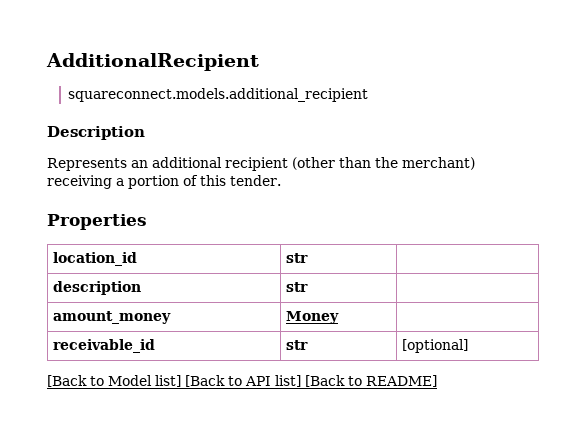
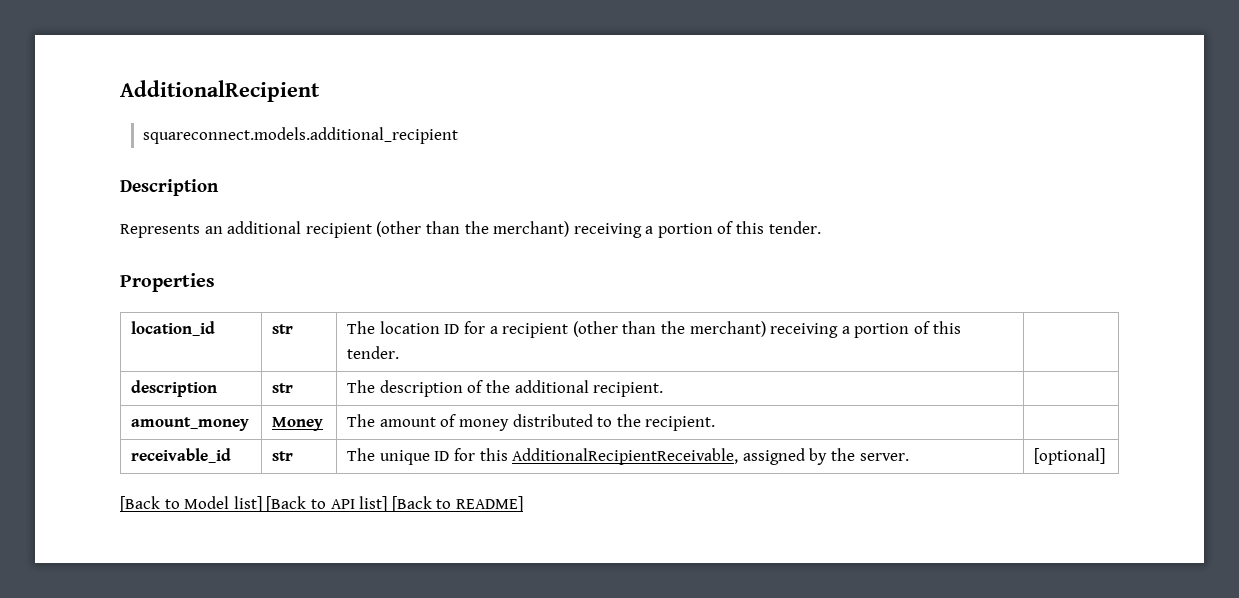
- location_id | str |
- description | str |
- amount_money | Money |
- receivable_id | str | [optional]
+ location_id | str | The location ID for a recipient (other than the merchant) receiving a portion of this tender. |
+ description | str | The description of the additional recipient. |
+ amount_money | Money | The amount of money distributed to the recipient. |
+ receivable_id | str | The unique ID for this AdditionalRecipientReceivable, assigned by the server. | [optional]

